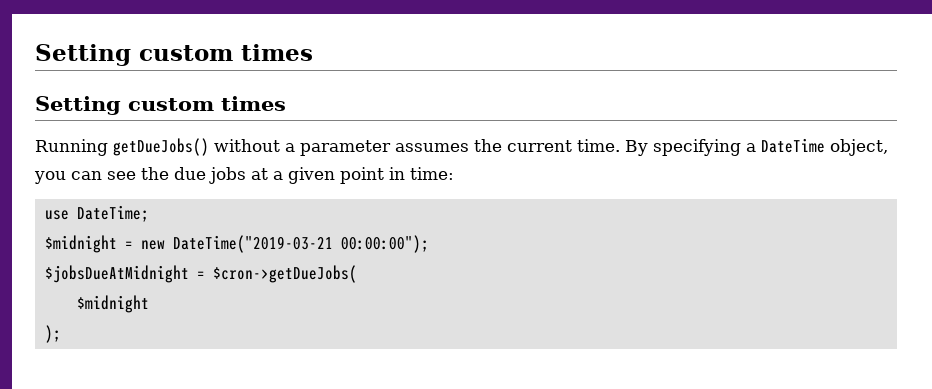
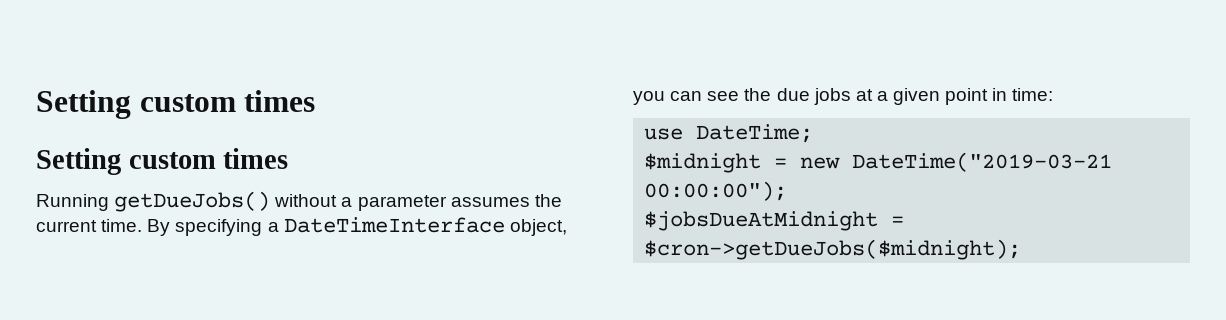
- By specifying a DateTime object, you can see the due jobs at a given point in time:
+ By specifying a DateTimeInterface object, you can see the due jobs at a given point in time:
- $jobsDueAtMidnight = $cron->getDueJobs(
- $midnight
- );
+ $jobsDueAtMidnight = $cron->getDueJobs($midnight);

